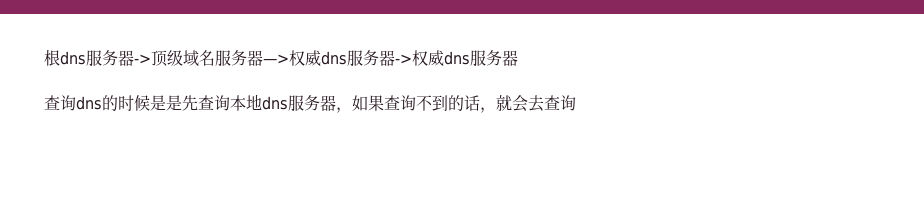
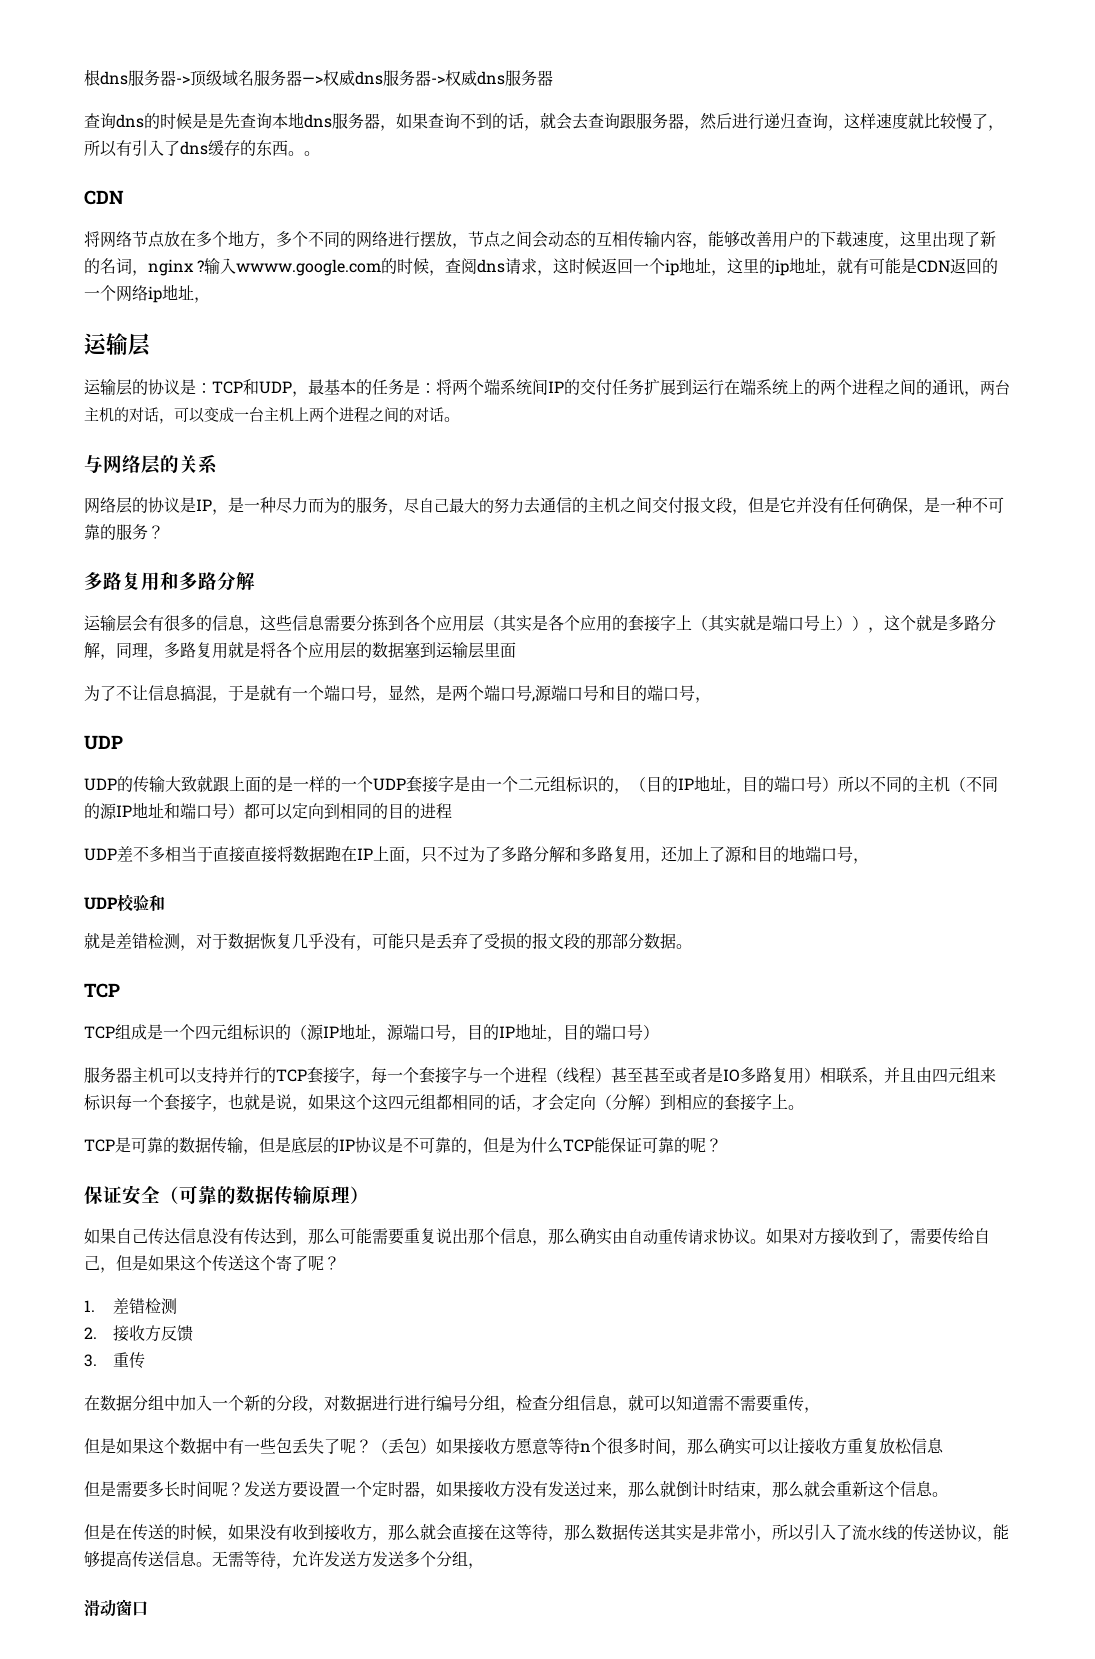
- 查询dns的时候是是先查询本地dns服务器，如果查询不到的话，就会去查询
+ 查询dns的时候是是先查询本地dns服务器，如果查询不到的话，就会去查询跟服务器，然后进行递归查询，这样速度就比较慢了，所以有引入了dns缓存的东西。。
+ CDN
+ 将网络节点放在多个地方，多个不同的网络进行摆放，节点之间会动态的互相传输内容，能够改善用户的下载速度，这里出现了新的名词，nginx ?输入wwww.google.com的时候，查阅dns请求，这时候返回一个ip地址，这里的ip地址，就有可能是CDN返回的一个网络ip地址，
+ 运输层
+ 运输层的协议是：TCP和UDP，最基本的任务是：将两个端系统间IP的交付任务扩展到运行在端系统上的两个进程之间的通讯，两台主机的对话，可以变成一台主机上两个进程之间的对话。
+ 与网络层的关系
+ 网络层的协议是IP，是一种尽力而为的服务，尽自己最大的努力去通信的主机之间交付报文段，但是它并没有任何确保，是一种不可靠的服务？
+ 多路复用和多路分解
+ 运输层会有很多的信息，这些信息需要分拣到各个应用层（其实是各个应用的套接字上（其实就是端口号上）），这个就是多路分解，同理，多路复用就是将各个应用层的数据塞到运输层里面
+ 为了不让信息搞混，于是就有一个端口号，显然，是两个端口号,源端口号和目的端口号，
+ UDP
+ UDP的传输大致就跟上面的是一样的一个UDP套接字是由一个二元组标识的，（目的IP地址，目的端口号）所以不同的主机（不同的源IP地址和端口号）都可以定向到相同的目的进程
+ UDP差不多相当于直接直接将数据跑在IP上面，只不过为了多路分解和多路复用，还加上了源和目的地端口号，
+ UDP校验和
+ 就是差错检测，对于数据恢复几乎没有，可能只是丢弃了受损的报文段的那部分数据。
+ TCP
+ TCP组成是一个四元组标识的（源IP地址，源端口号，目的IP地址，目的端口号）
+ 服务器主机可以支持并行的TCP套接字，每一个套接字与一个进程（线程）甚至甚至或者是IO多路复用）相联系，并且由四元组来标识每一个套接字，也就是说，如果这个这四元组都相同的话，才会定向（分解）到相应的套接字上。
+ TCP是可靠的数据传输，但是底层的IP协议是不可靠的，但是为什么TCP能保证可靠的呢？
+ 保证安全（可靠的数据传输原理）
+ 如果自己传达信息没有传达到，那么可能需要重复说出那个信息，那么确实由自动重传请求协议。如果对方接收到了，需要传给自己，但是如果这个传送这个寄了呢？
+ 1.差错检测
+ 2.接收方反馈
+ 3.重传
+ 在数据分组中加入一个新的分段，对数据进行进行编号分组，检查分组信息，就可以知道需不需要重传，
+ 但是如果这个数据中有一些包丢失了呢？（丢包）如果接收方愿意等待n个很多时间，那么确实可以让接收方重复放松信息
+ 但是需要多长时间呢？发送方要设置一个定时器，如果接收方没有发送过来，那么就倒计时结束，那么就会重新这个信息。
+ 但是在传送的时候，如果没有收到接收方，那么就会直接在这等待，那么数据传送其实是非常小，所以引入了流水线的传送协议，能够提高传送信息。无需等待，允许发送方发送多个分组，
+ 滑动窗口

